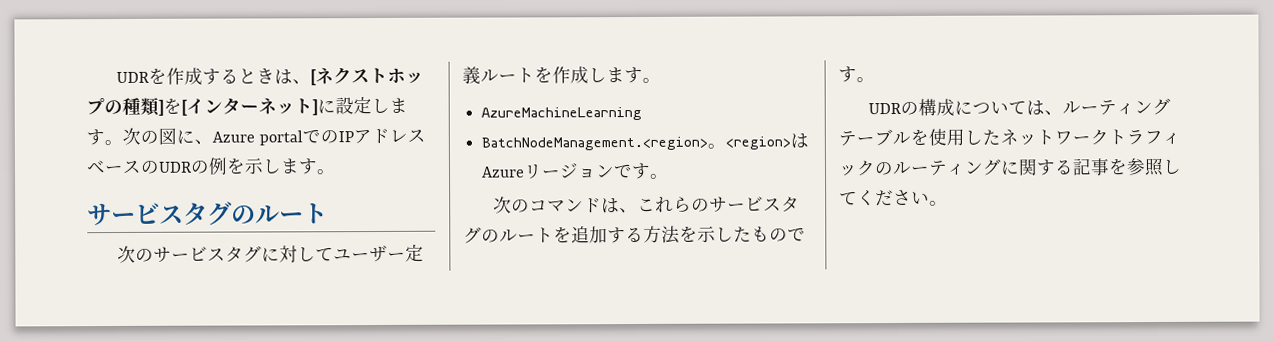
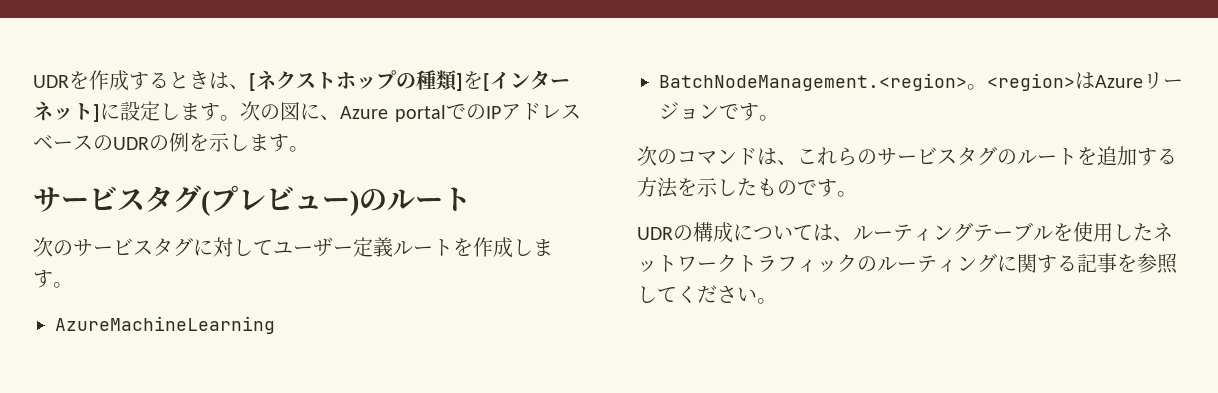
  次の図に、Azure portalでのIPアドレスベースのUDRの例を示します。
- サービスタグのルート
+ サービスタグ(プレビュー)のルート

